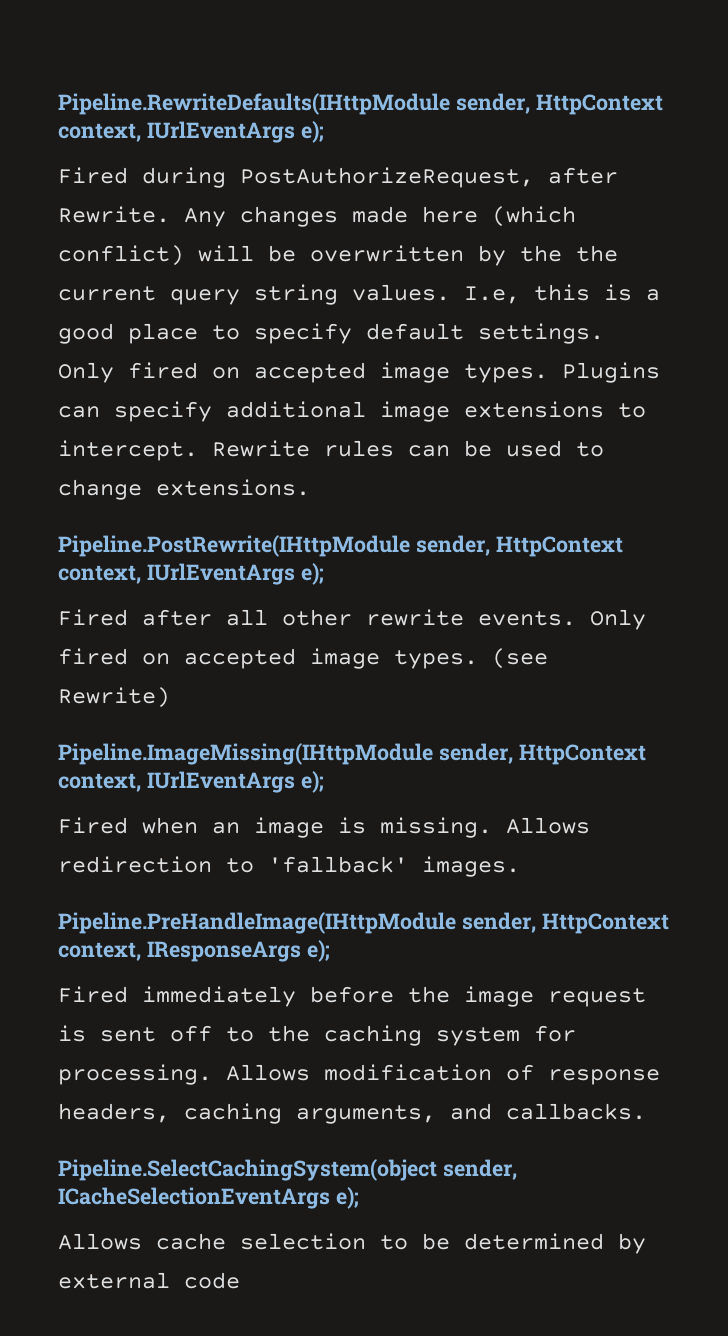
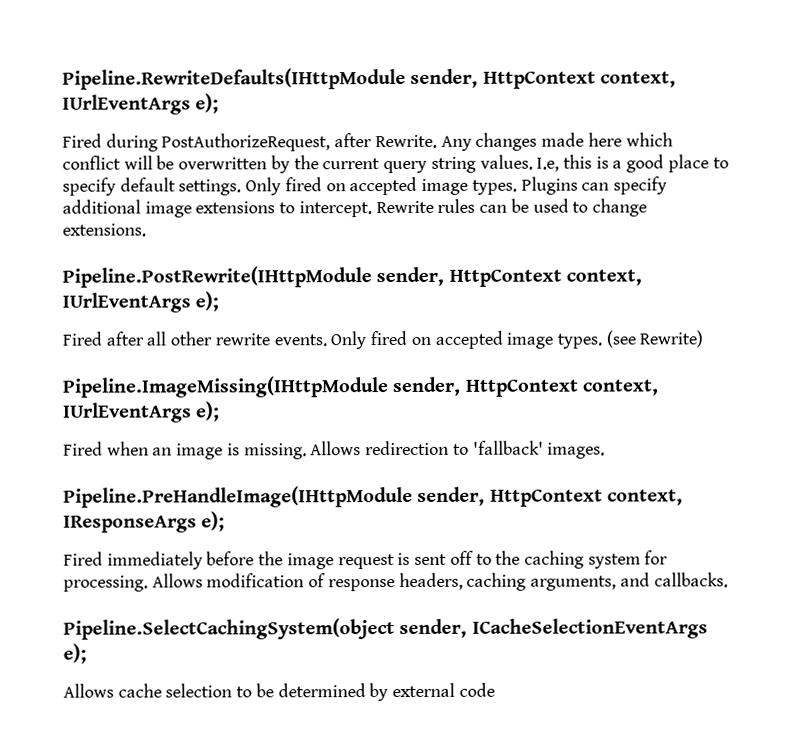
- Any changes made here (which conflict) will be overwritten by the the current query string values.
+ Any changes made here which conflict will be overwritten by the current query string values.

